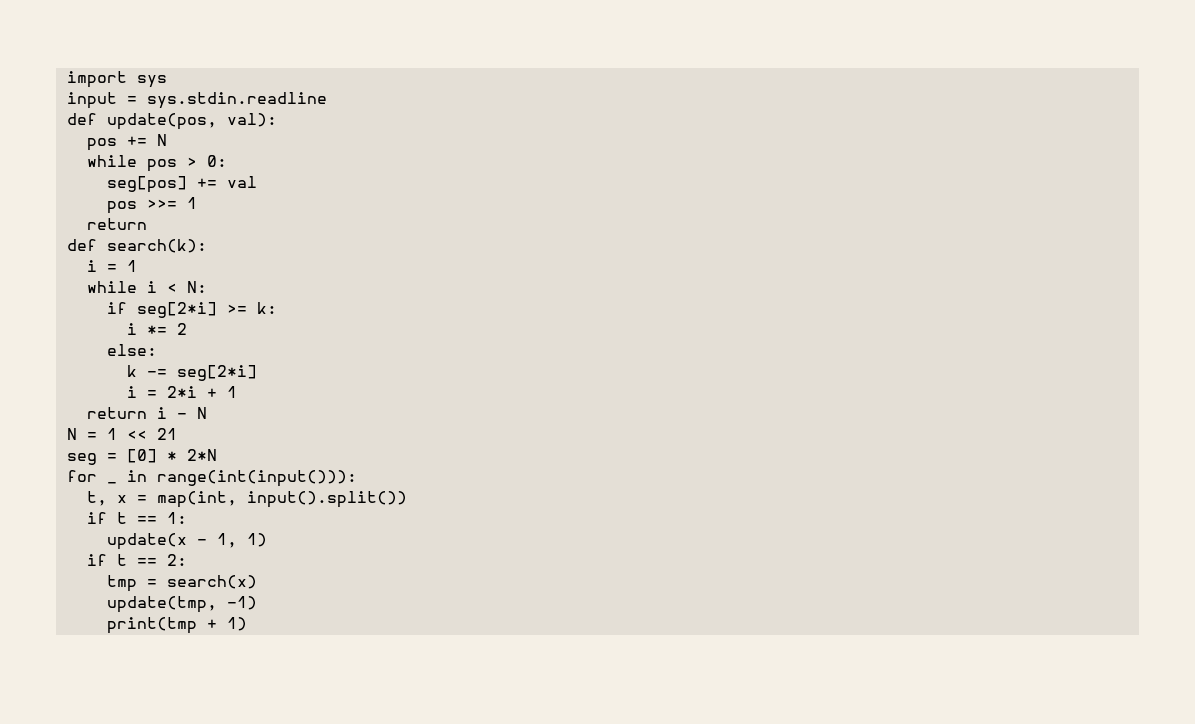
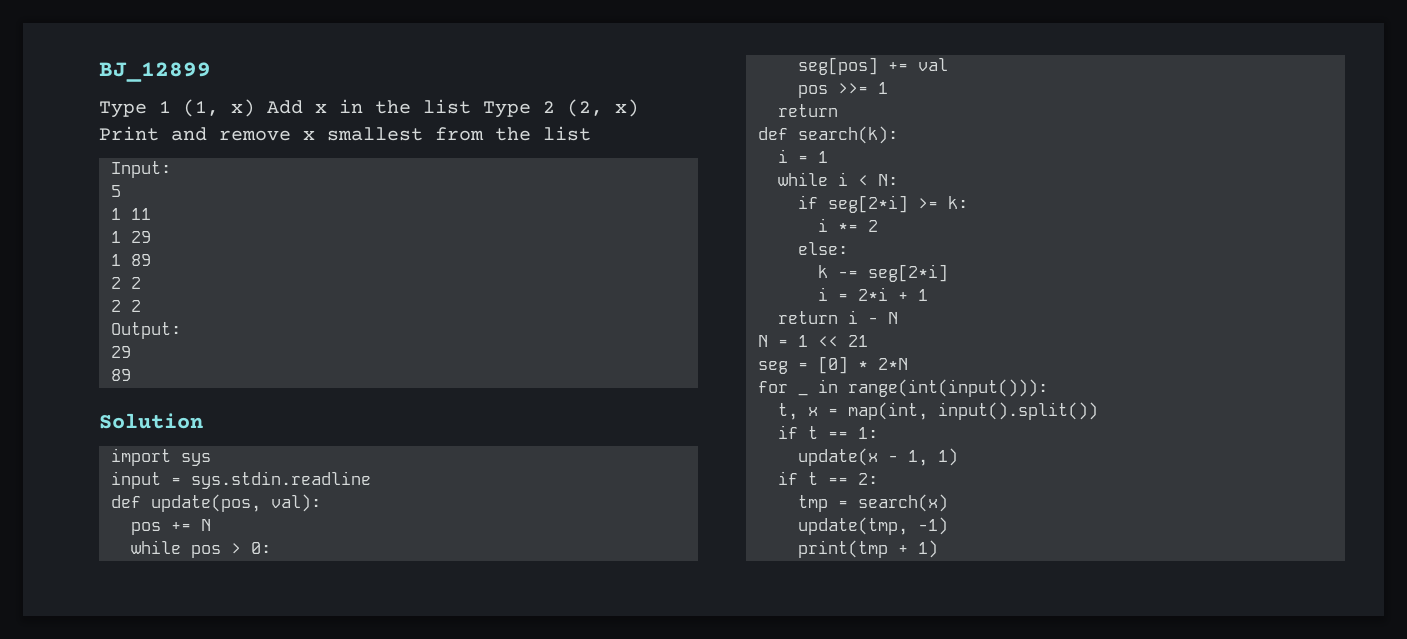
+ BJ_12899
+ Type 1 (1, x) Add x in the list Type 2 (2, x) Print and remove x smallest from the list
+ Input:
+ 5
+ 1 11
+ 1 29
+ 1 89
+ 2 2
+ 2 2
+ Output:
+ 29
+ 89
+ Solution

